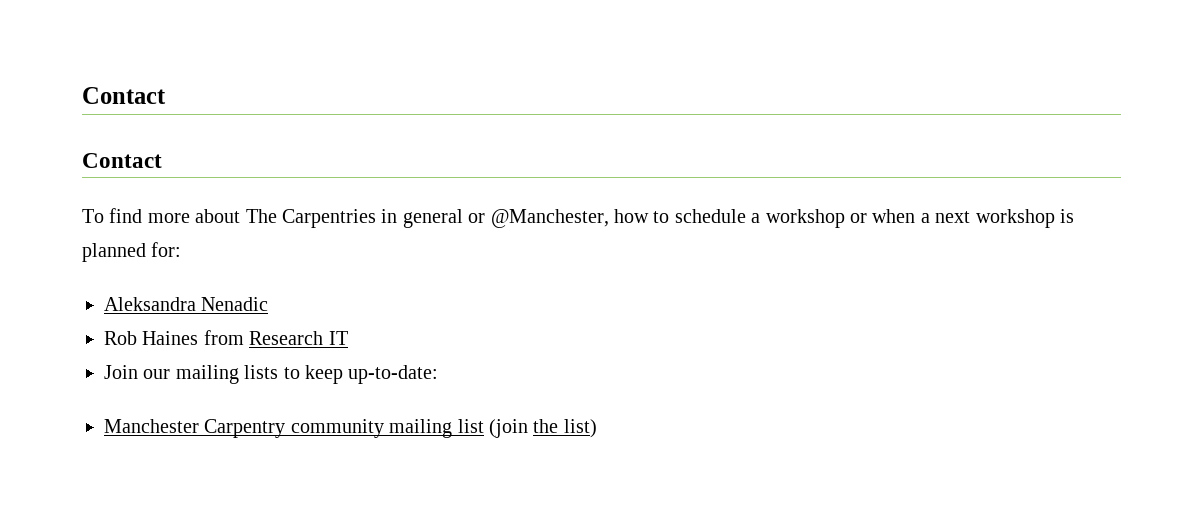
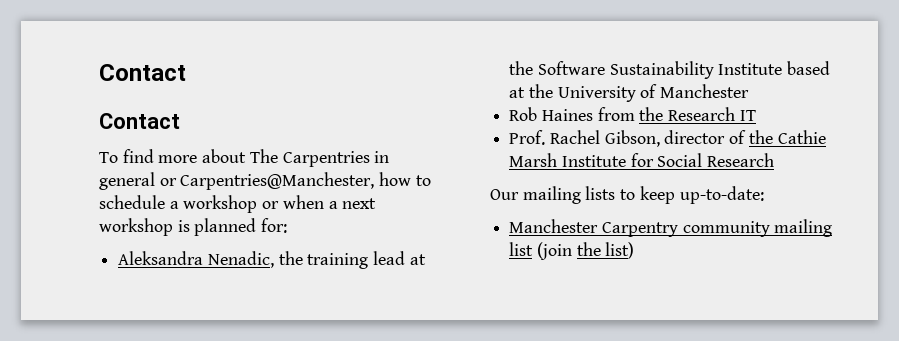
- To find more about The Carpentries in general or @Manchester, how to schedule a workshop or when a next workshop is planned for:
+ To find more about The Carpentries in general or Carpentries@Manchester, how to schedule a workshop or when a next workshop is planned for:
- Aleksandra Nenadic
+ Aleksandra Nenadic, the training lead at the Software Sustainability Institute based at the University of Manchester
- Rob Haines from Research IT
+ Rob Haines from the Research IT
- Join our mailing lists to keep up-to-date:
+ Prof. Rachel Gibson, director of the Cathie Marsh Institute for Social Research
+ Our mailing lists to keep up-to-date:

